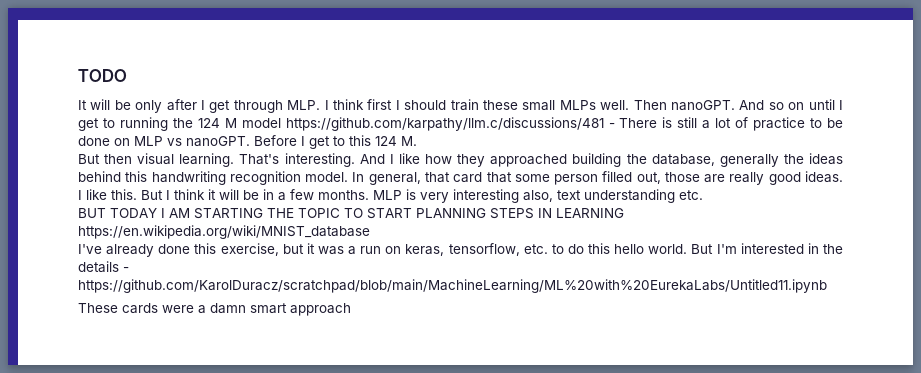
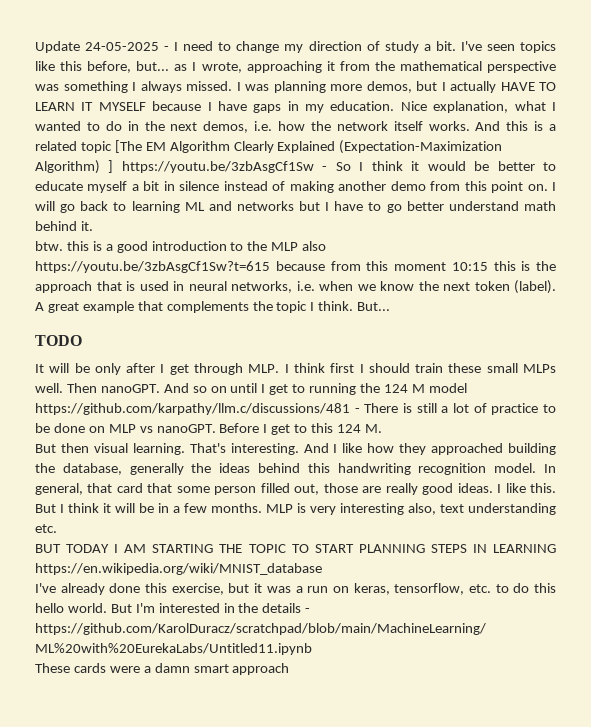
+ Update 24-05-2025 - I need to change my direction of study a bit. I've seen topics like this before, but... as I wrote, approaching it from the mathematical perspective was something I always missed. I was planning more demos, but I actually HAVE TO LEARN IT MYSELF because I have gaps in my education. Nice explanation, what I wanted to do in the next demos, i.e. how the network itself works. And this is a related topic [The EM Algorithm Clearly Explained (Expectation-Maximization Algorithm) ] https://youtu.be/3zbAsgCf1Sw - So I think it would be better to educate myself a bit in silence instead of making another demo from this point on. I will go back to learning ML and networks but I have to go better understand math behind it.
+ btw. this is a good introduction to the MLP also https://youtu.be/3zbAsgCf1Sw?t=615 because from this moment 10:15 this is the approach that is used in neural networks, i.e. when we know the next token (label). A great example that complements the topic I think. But...

